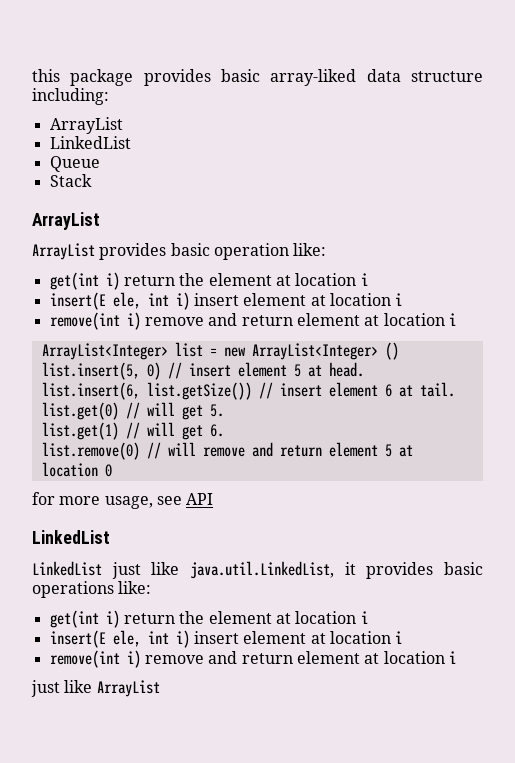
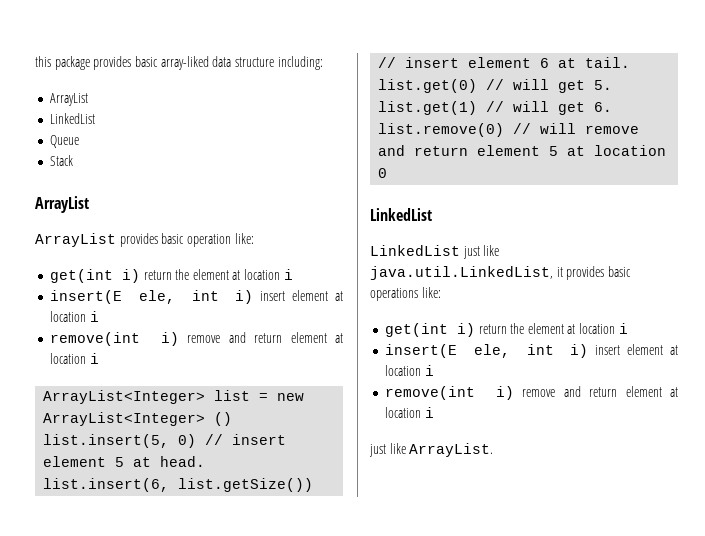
- for more usage, see API
- just like ArrayList
+ just like ArrayList.

